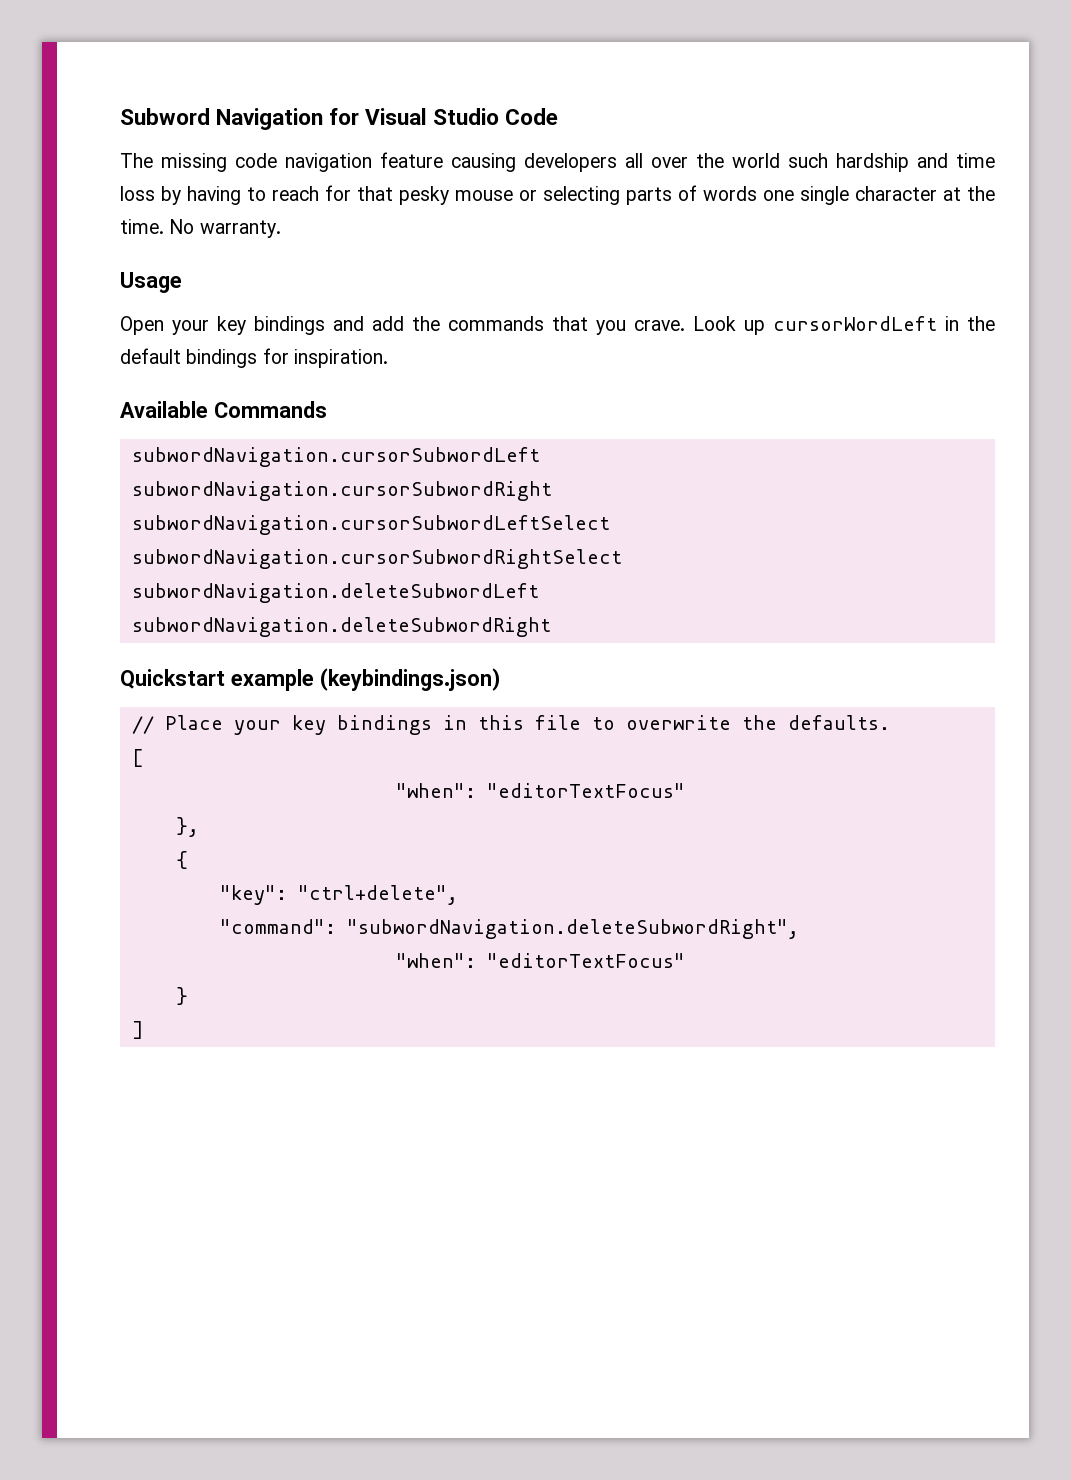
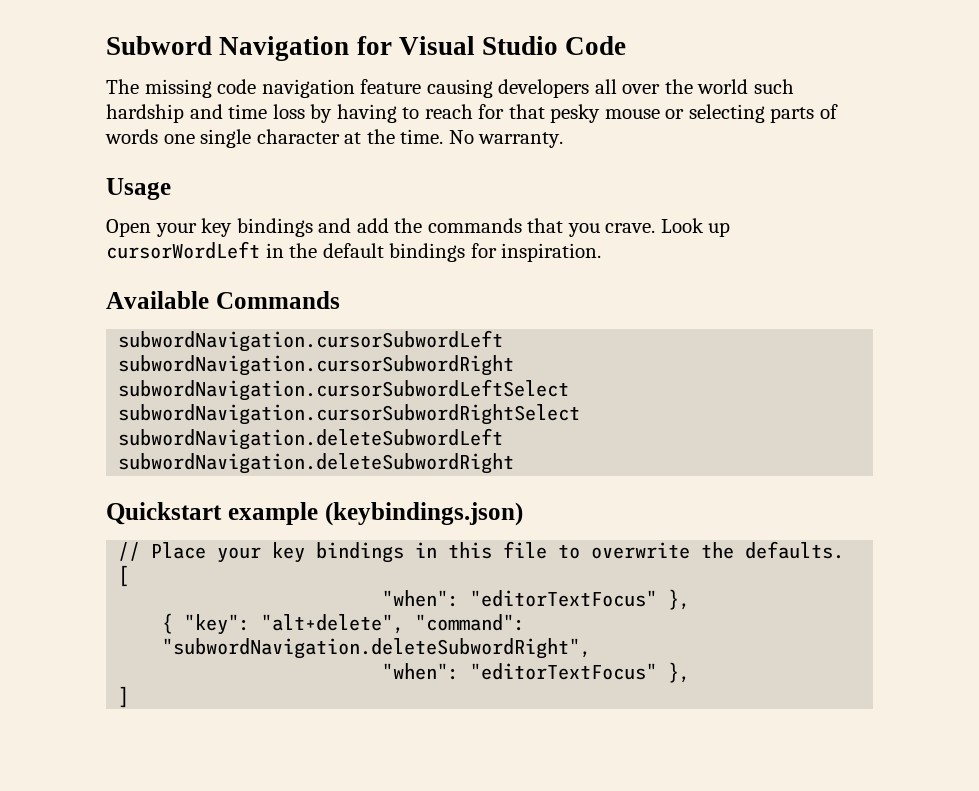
  [
- "when": "editorTextFocus"
- },
+ "when": "editorTextFocus" },
- {
- "key": "ctrl+delete",
- "command": "subwordNavigation.deleteSubwordRight",
- "when": "editorTextFocus"
- }
+ { "key": "alt+delete", "command": "subwordNavigation.deleteSubwordRight",
+ "when": "editorTextFocus" },

